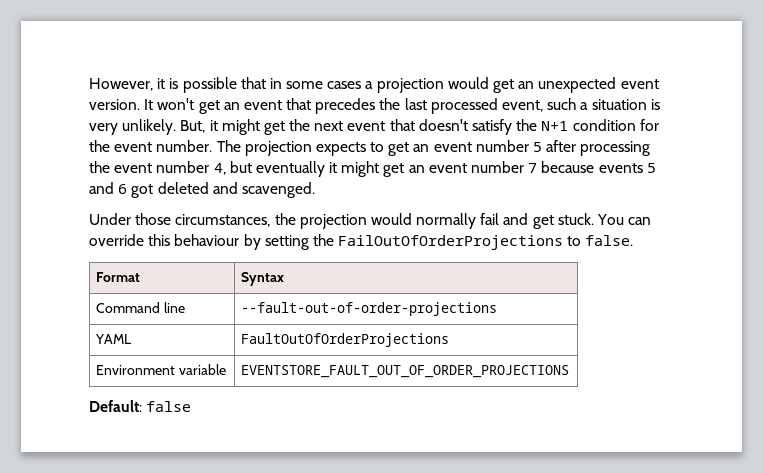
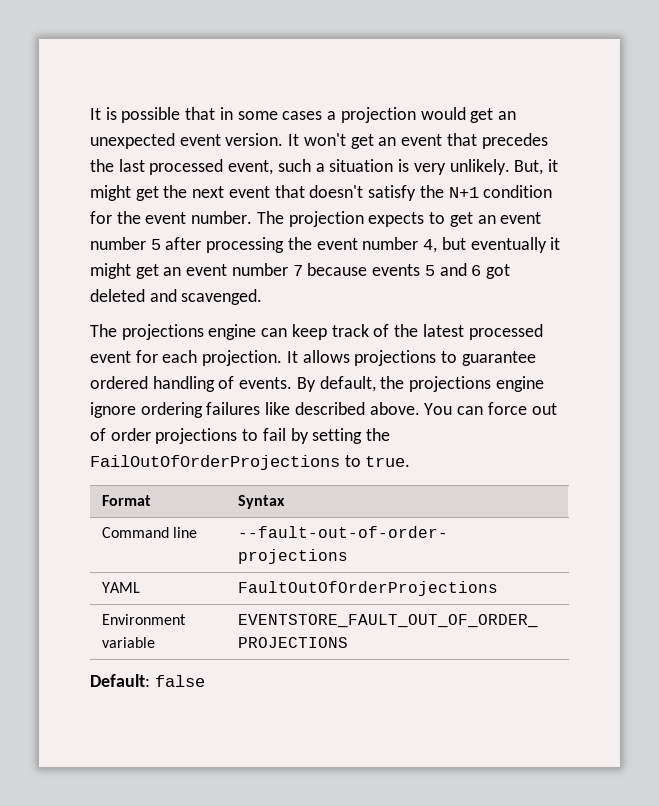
- However, it is possible that in some cases a projection would get an unexpected event version.
+ It is possible that in some cases a projection would get an unexpected event version.
- Under those circumstances, the projection would normally fail and get stuck. You can override this behaviour by setting the FailOutOfOrderProjections to false.
+ The projections engine can keep track of the latest processed event for each projection. It allows projections to guarantee ordered handling of events. By default, the projections engine ignore ordering failures like described above. You can force out of order projections to fail by setting the FailOutOfOrderProjections to true.

